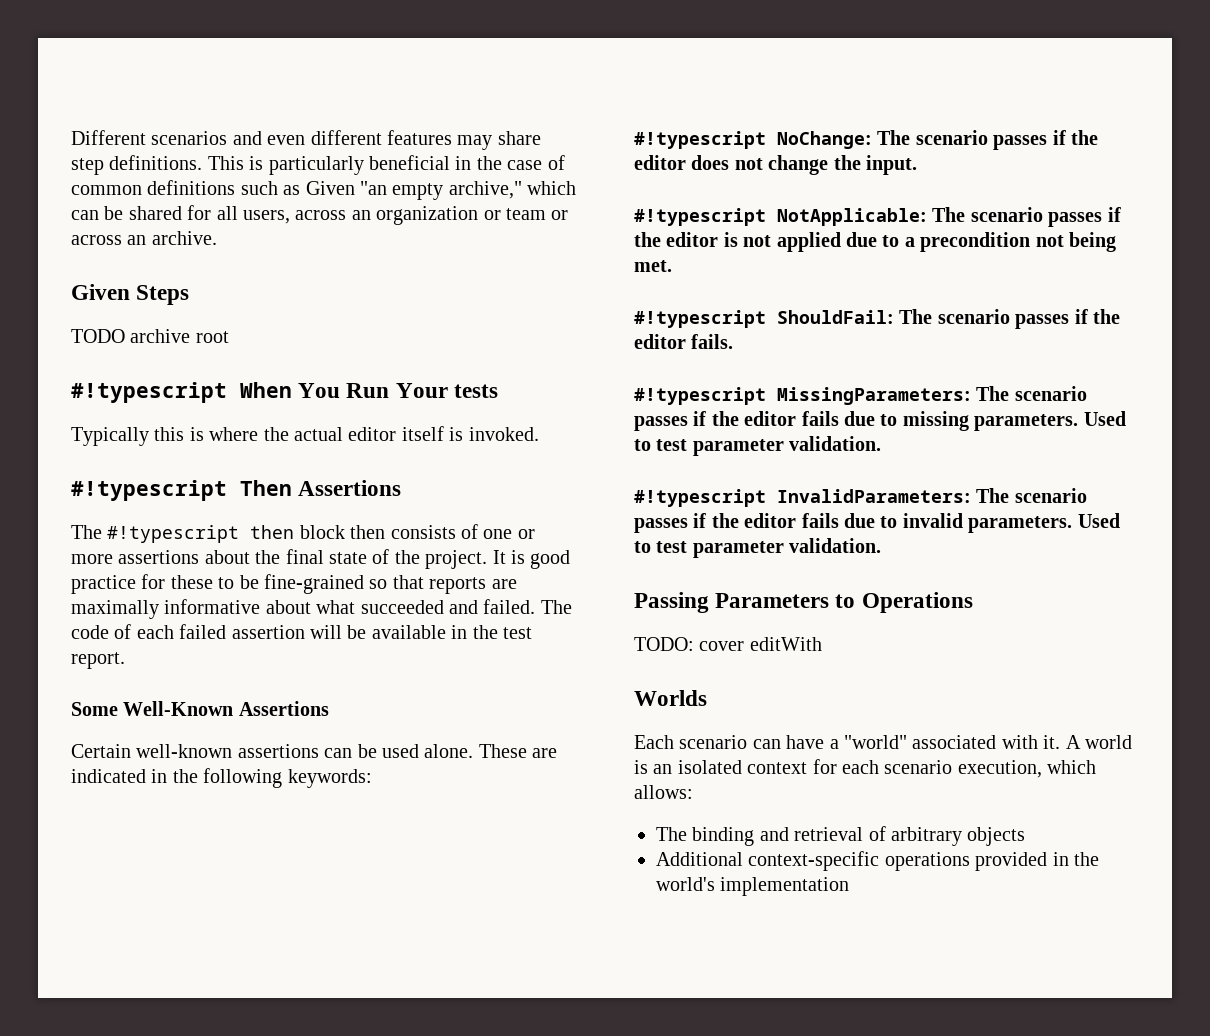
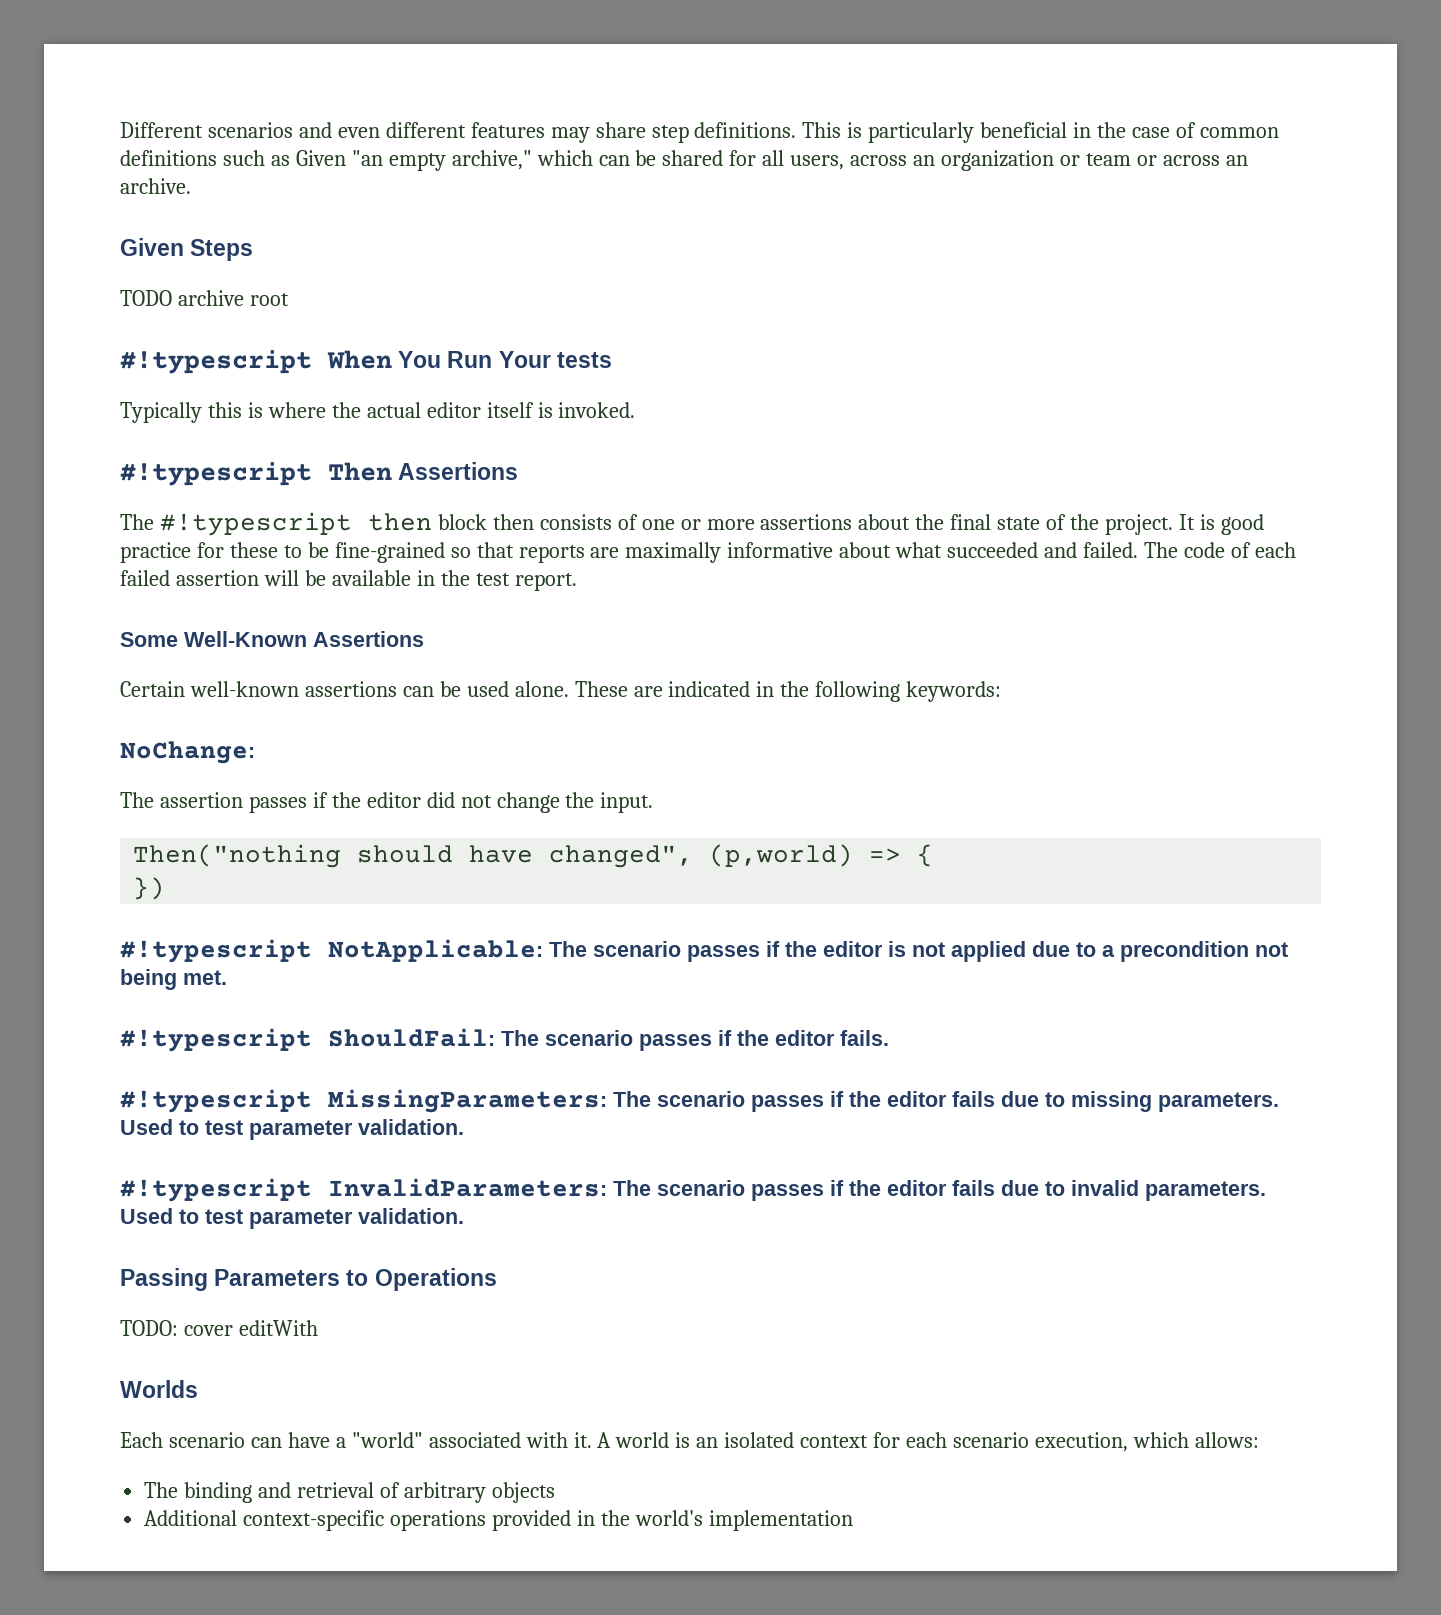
- #!typescript NoChange: The scenario passes if the editor does not change the input.
+ NoChange:
+ The assertion passes if the editor did not change the input.
+ Then("nothing should have changed", (p,world) => {
+ })

